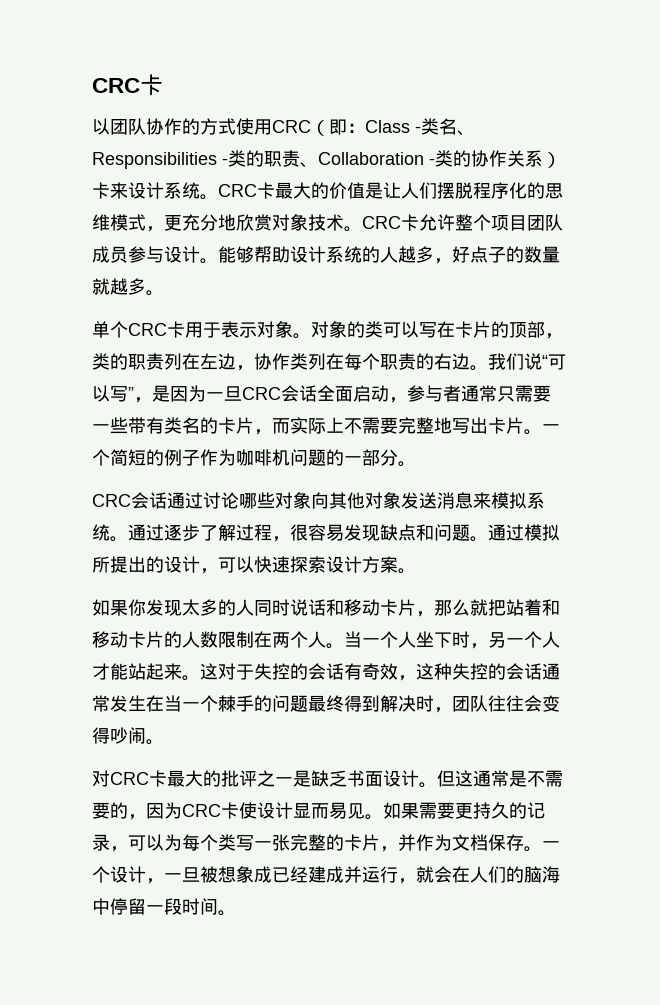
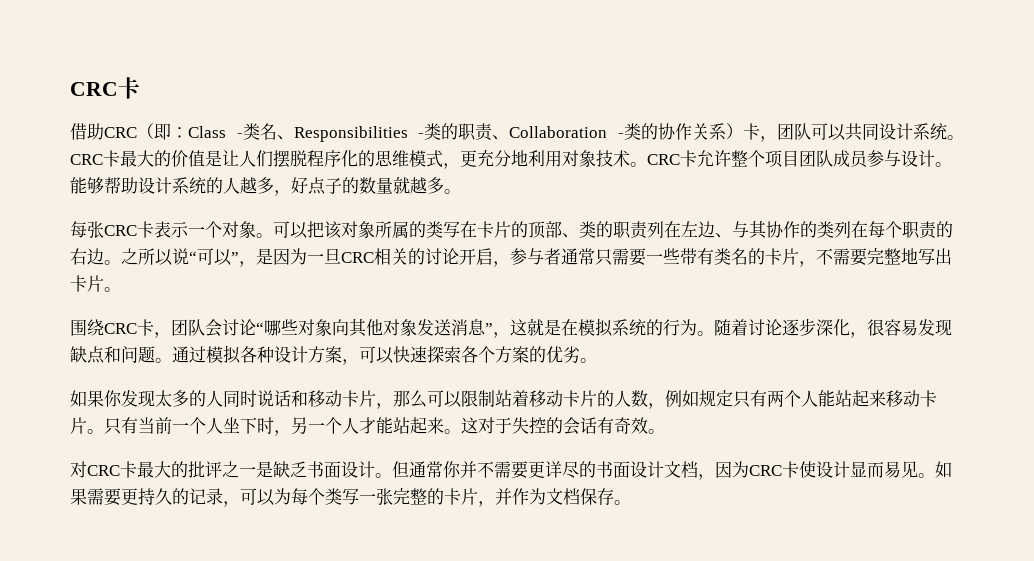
- 以团队协作的方式使用CRC（即：Class -类名、Responsibilities -类的职责、Collaboration -类的协作关系）卡来设计系统。
+ 借助CRC（即：Class -类名、Responsibilities -类的职责、Collaboration -类的协作关系）卡，团队可以共同设计系统。
- CRC卡最大的价值是让人们摆脱程序化的思维模式，更充分地欣赏对象技术。
+ CRC卡最大的价值是让人们摆脱程序化的思维模式，更充分地利用对象技术。
- 单个CRC卡用于表示对象。对象的类可以写在卡片的顶部，类的职责列在左边，协作类列在每个职责的右边。
+ 每张CRC卡表示一个对象。可以把该对象所属的类写在卡片的顶部、类的职责列在左边、与其协作的类列在每个职责的右边。
- 我们说“可以写”，是因为一旦CRC会话全面启动，参与者通常只需要一些带有类名的卡片，而实际上不需要完整地写出卡片。一个简短的例子作为咖啡机问题的一部分。
- CRC会话通过讨论哪些对象向其他对象发送消息来模拟系统。通过逐步了解过程，很容易发现缺点和问题。
+ 之所以说“可以”，是因为一旦CRC相关的讨论开启，参与者通常只需要一些带有类名的卡片，不需要完整地写出卡片。
+ 围绕CRC卡，团队会讨论“哪些对象向其他对象发送消息”，这就是在模拟系统的行为。随着讨论逐步深化，很容易发现缺点和问题。
- 通过模拟所提出的设计，可以快速探索设计方案。
+ 通过模拟各种设计方案，可以快速探索各个方案的优劣。
- 如果你发现太多的人同时说话和移动卡片，那么就把站着和移动卡片的人数限制在两个人。当一个人坐下时，另一个人才能站起来。
+ 如果你发现太多的人同时说话和移动卡片，那么可以限制站着移动卡片的人数，例如规定只有两个人能站起来移动卡片。只有当前一个人坐下时，另一个人才能站起来。
- 这对于失控的会话有奇效，这种失控的会话通常发生在当一个棘手的问题最终得到解决时，团队往往会变得吵闹。
+ 这对于失控的会话有奇效。
- 但这通常是不需要的，因为CRC卡使设计显而易见。
+ 但通常你并不需要更详尽的书面设计文档，因为CRC卡使设计显而易见。
- 一个设计，一旦被想象成已经建成并运行，就会在人们的脑海中停留一段时间。

